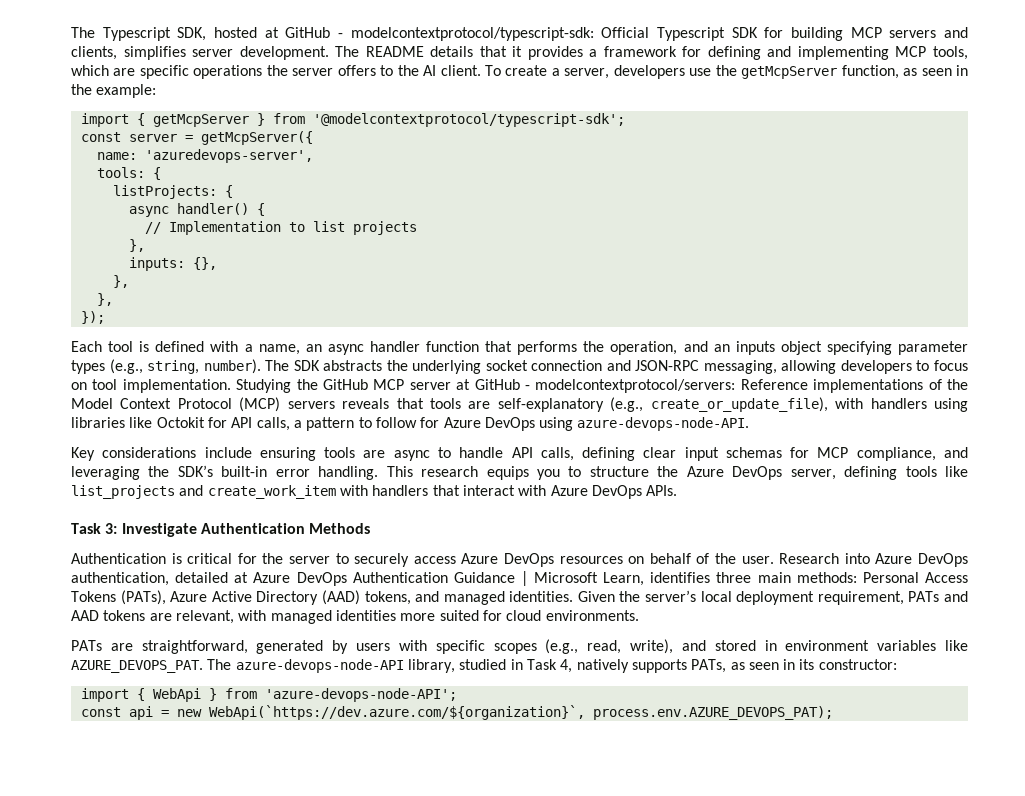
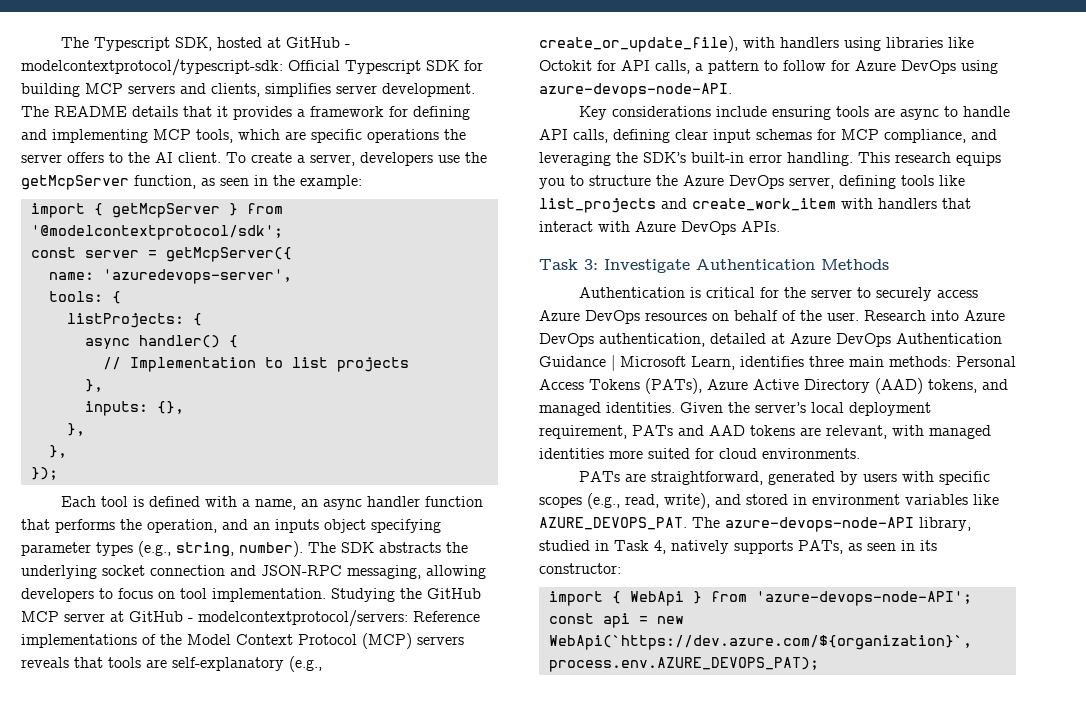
- import { getMcpServer } from '@modelcontextprotocol/typescript-sdk';
+ import { getMcpServer } from '@modelcontextprotocol/sdk';

